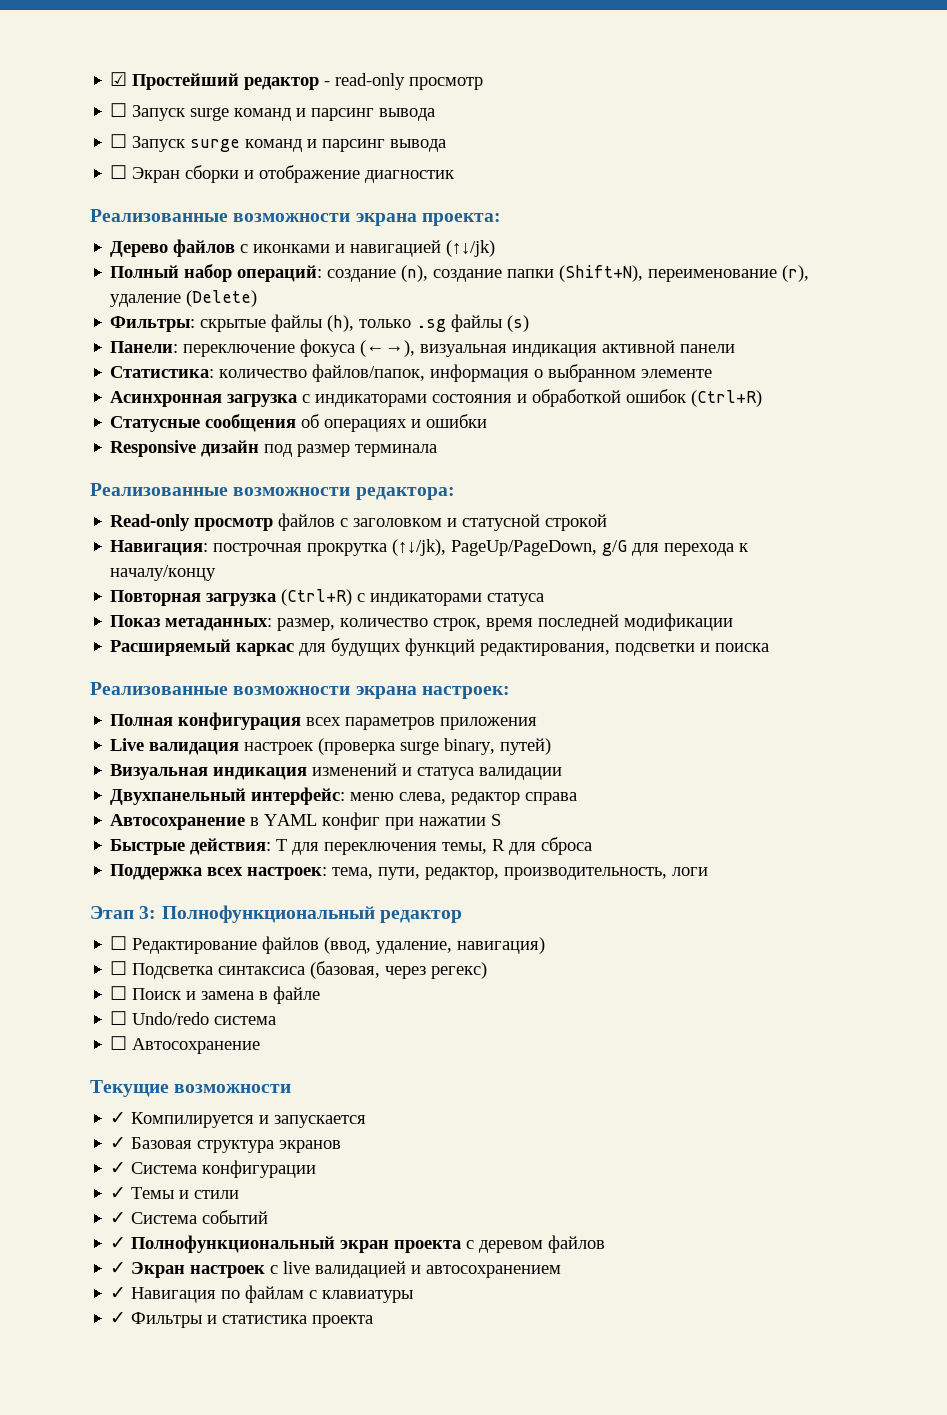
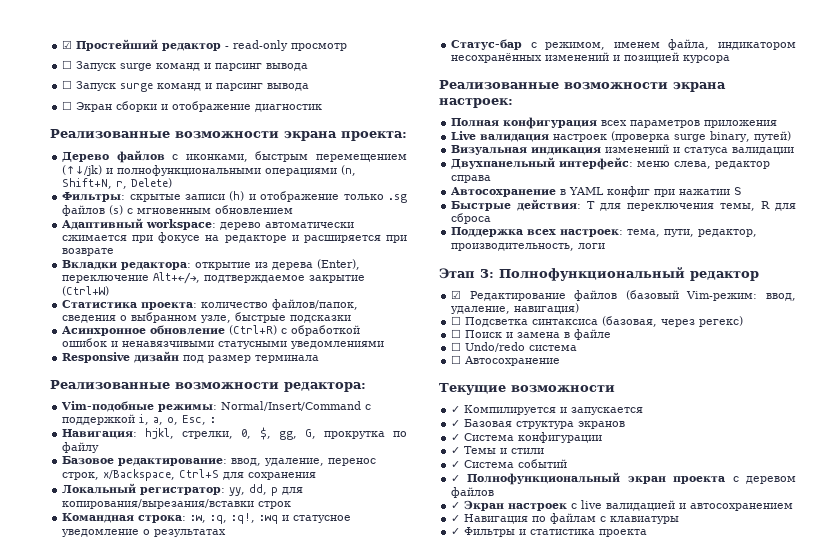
- Дерево файлов с иконками и навигацией (↑↓/jk)
- Полный набор операций: создание (n), создание папки (Shift+N), переименование (r), удаление (Delete)
- Фильтры: скрытые файлы (h), только .sg файлы (s)
- Панели: переключение фокуса (←→), визуальная индикация активной панели
- Статистика: количество файлов/папок, информация о выбранном элементе
- Асинхронная загрузка с индикаторами состояния и обработкой ошибок (Ctrl+R)
- Статусные сообщения об операциях и ошибки
+ Дерево файлов с иконками, быстрым перемещением (↑↓/jk) и полнофункциональными операциями (n, Shift+N, r, Delete)
+ Фильтры: скрытые записи (h) и отображение только .sg файлов (s) с мгновенным обновлением
+ Адаптивный workspace: дерево автоматически сжимается при фокусе на редакторе и расширяется при возврате
+ Вкладки редактора: открытие из дерева (Enter), переключение Alt+←/→, подтверждаемое закрытие (Ctrl+W)
+ Статистика проекта: количество файлов/папок, сведения о выбранном узле, быстрые подсказки
+ Асинхронное обновление (Ctrl+R) с обработкой ошибок и ненавязчивыми статусными уведомлениями
- Read-only просмотр файлов с заголовком и статусной строкой
- Навигация: построчная прокрутка (↑↓/jk), PageUp/PageDown, g/G для перехода к началу/концу
- Повторная загрузка (Ctrl+R) с индикаторами статуса
- Показ метаданных: размер, количество строк, время последней модификации
- Расширяемый каркас для будущих функций редактирования, подсветки и поиска
+ Vim-подобные режимы: Normal/Insert/Command с поддержкой i, a, o, Esc, :
+ Навигация: hjkl, стрелки, 0, $, gg, G, прокрутка по файлу
+ Базовое редактирование: ввод, удаление, перенос строк, x/Backspace, Ctrl+S для сохранения
+ Локальный регистратор: yy, dd, p для копирования/вырезания/вставки строк
+ Командная строка: :w, :q, :q!, :wq и статусное уведомление о результатах
+ Статус-бар с режимом, именем файла, индикатором несохранённых изменений и позицией курсора
- ☐ Редактирование файлов (ввод, удаление, навигация)
+ ☑ Редактирование файлов (базовый Vim-режим: ввод, удаление, навигация)

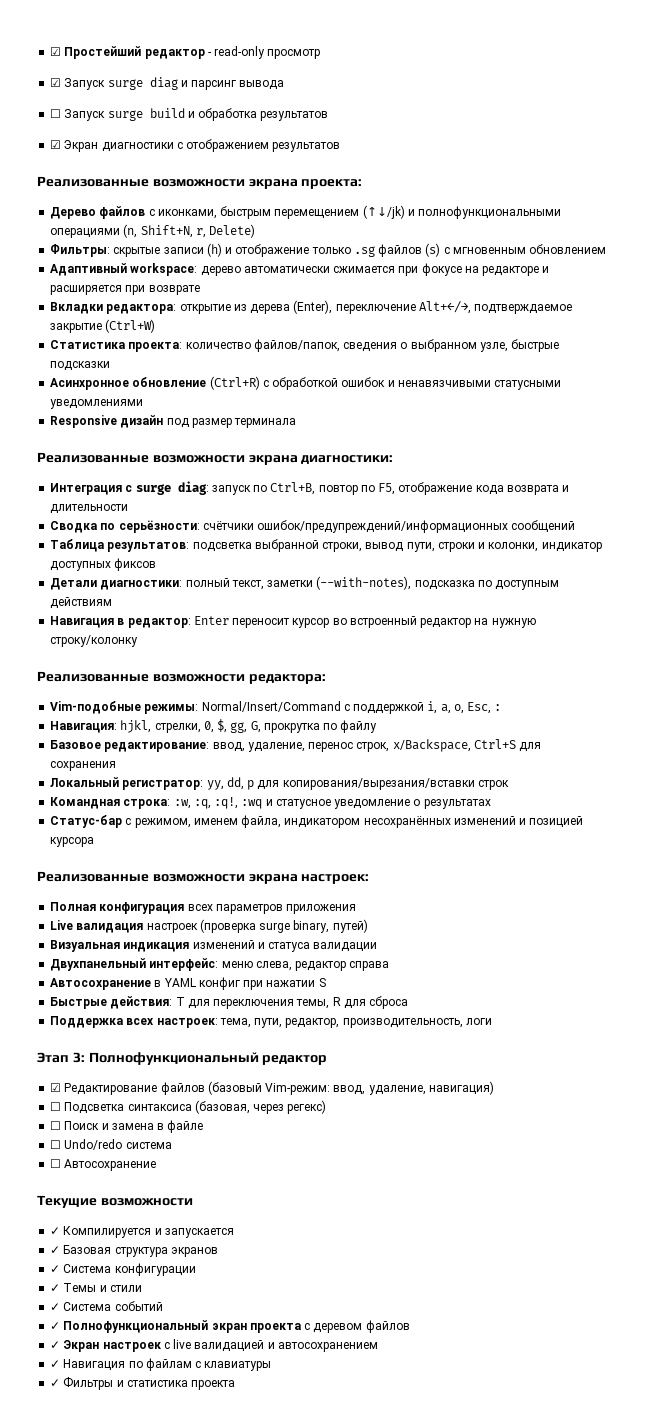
  ☑ Простейший редактор - read-only просмотр
- ☐ Запуск surge команд и парсинг вывода
- ☐ Запуск surge команд и парсинг вывода
- ☐ Экран сборки и отображение диагностик
+ ☑ Запуск surge diag и парсинг вывода
+ ☐ Запуск surge build и обработка результатов
+ ☑ Экран диагностики с отображением результатов
+ Реализованные возможности экрана диагностики:
+ Интеграция с surge diag: запуск по Ctrl+B, повтор по F5, отображение кода возврата и длительности
+ Сводка по серьёзности: счётчики ошибок/предупреждений/информационных сообщений
+ Таблица результатов: подсветка выбранной строки, вывод пути, строки и колонки, индикатор доступных фиксов
+ Детали диагностики: полный текст, заметки (--with-notes), подсказка по доступным действиям
+ Навигация в редактор: Enter переносит курсор во встроенный редактор на нужную строку/колонку

